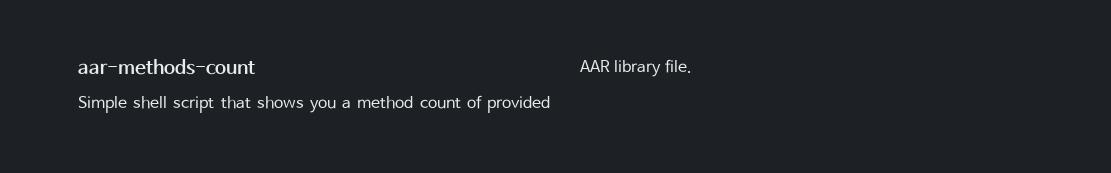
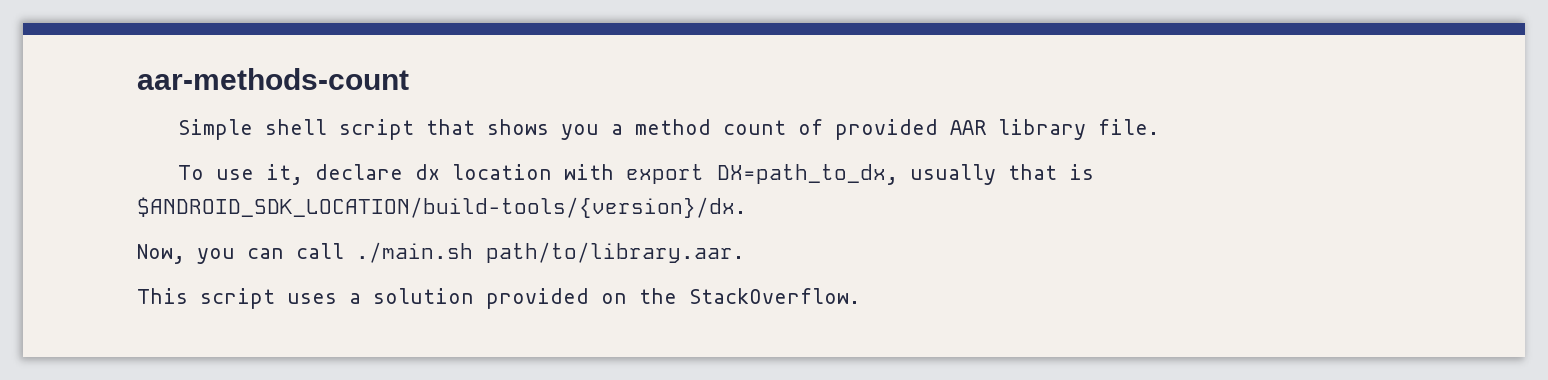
+ To use it, declare dx location with export DX=path_to_dx, usually that is $ANDROID_SDK_LOCATION/build-tools/{version}/dx.
+ Now, you can call ./main.sh path/to/library.aar.
+ This script uses a solution provided on the StackOverflow.

